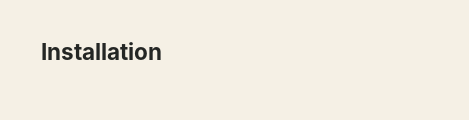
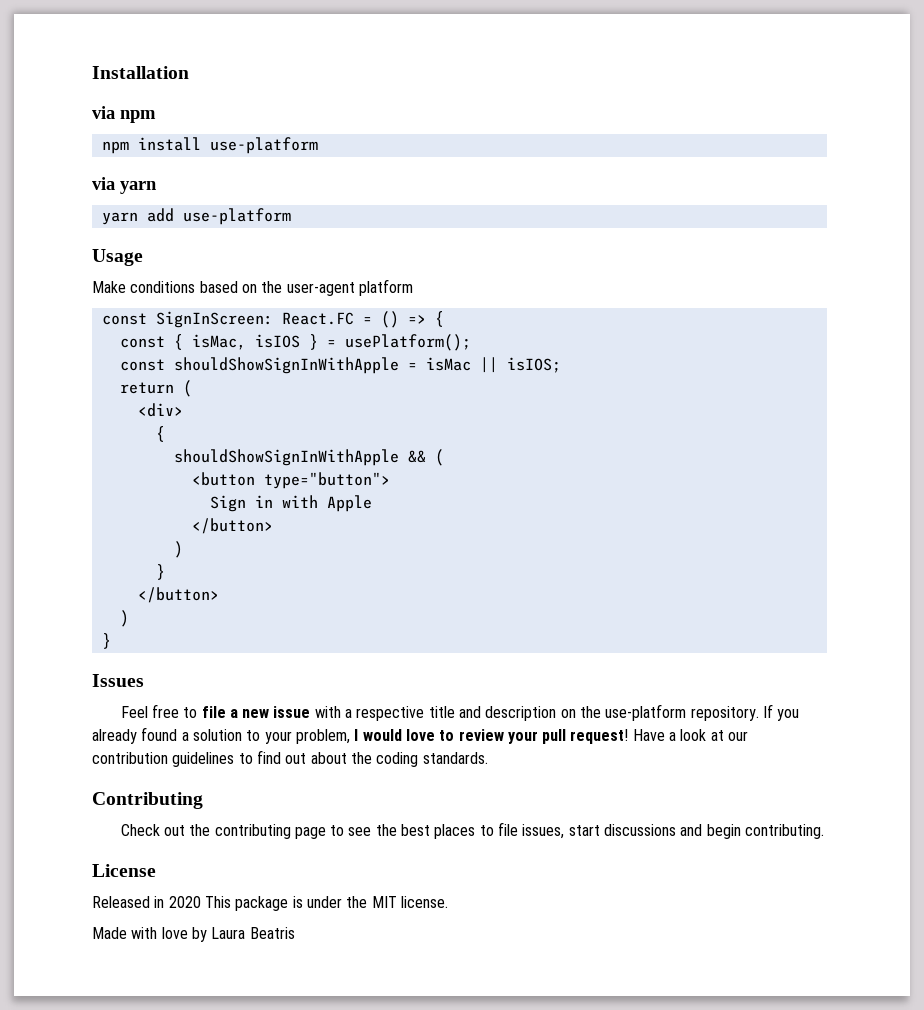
+ via npm
+ npm install use-platform
+ via yarn
+ yarn add use-platform
+ Usage
+ Make conditions based on the user-agent platform
+ const SignInScreen: React.FC = () => {
+ const { isMac, isIOS } = usePlatform();
+ const shouldShowSignInWithApple = isMac || isIOS;
+ return (
+ <div>
+ {
+ shouldShowSignInWithApple && (
+ <button type="button">
+ Sign in with Apple
+ </button>
+ )
+ }
+ </button>
+ )
+ }
+ Issues
+ Feel free to file a new issue with a respective title and description on the use-platform repository. If you already found a solution to your problem, I would love to review your pull request! Have a look at our contribution guidelines to find out about the coding standards.
+ Contributing
+ Check out the contributing page to see the best places to file issues, start discussions and begin contributing.
+ License
+ Released in 2020 This package is under the MIT license.
+ Made with love by Laura Beatris

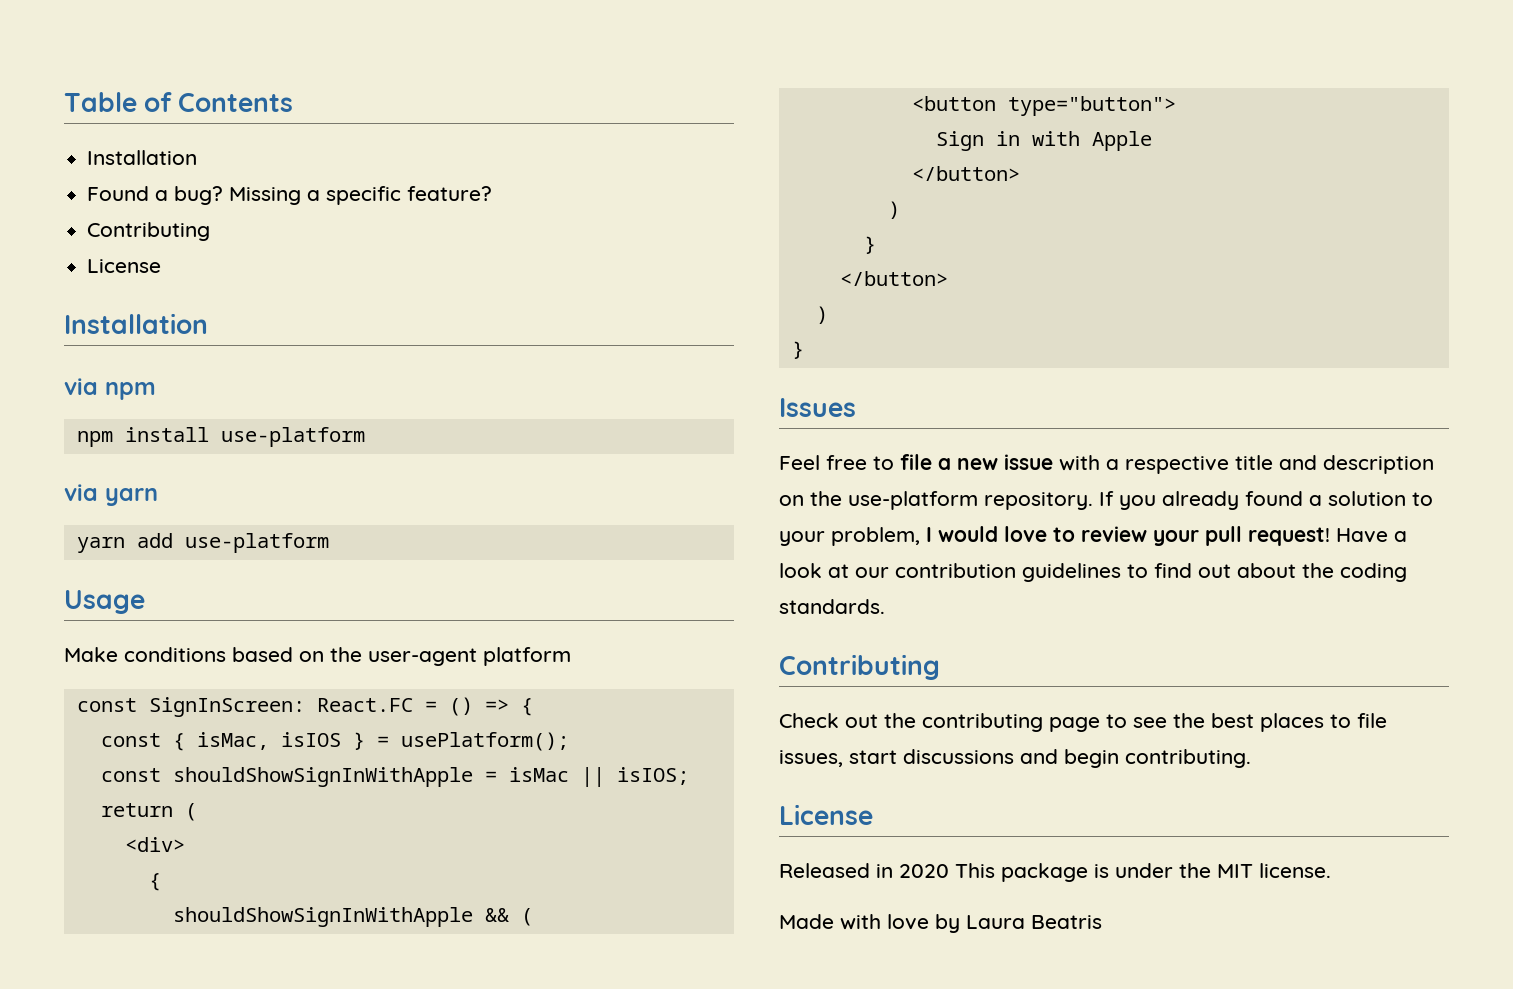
+ Table of Contents
+ Installation
+ Found a bug? Missing a specific feature?
+ Contributing
+ License

